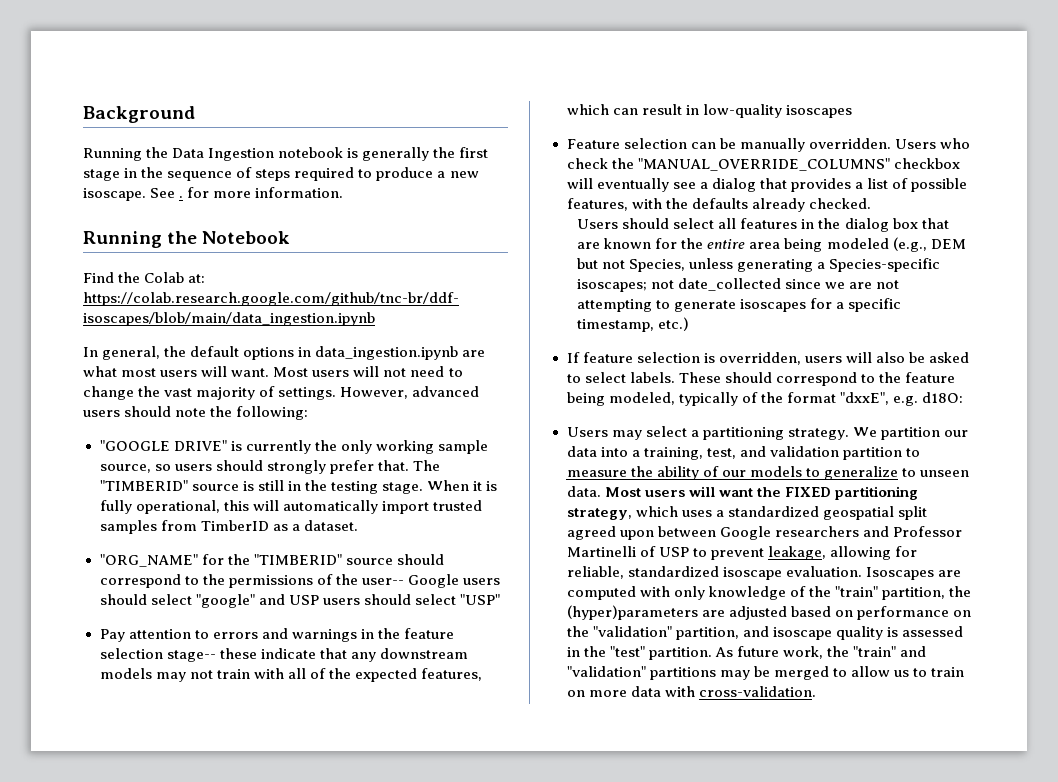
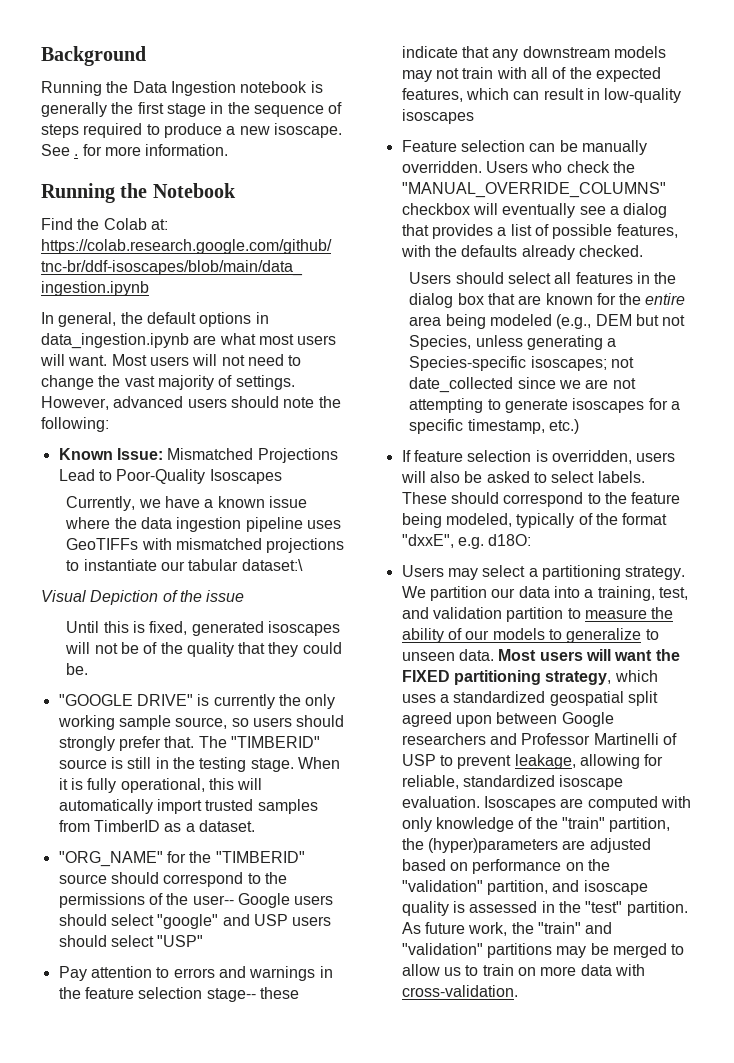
+ Known Issue: Mismatched Projections Lead to Poor-Quality Isoscapes
+ Currently, we have a known issue where the data ingestion pipeline uses GeoTIFFs with mismatched projections to instantiate our tabular dataset:\
+ Visual Depiction of the issue
+ Until this is fixed, generated isoscapes will not be of the quality that they could be.

